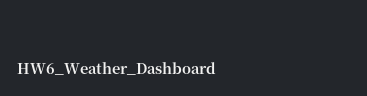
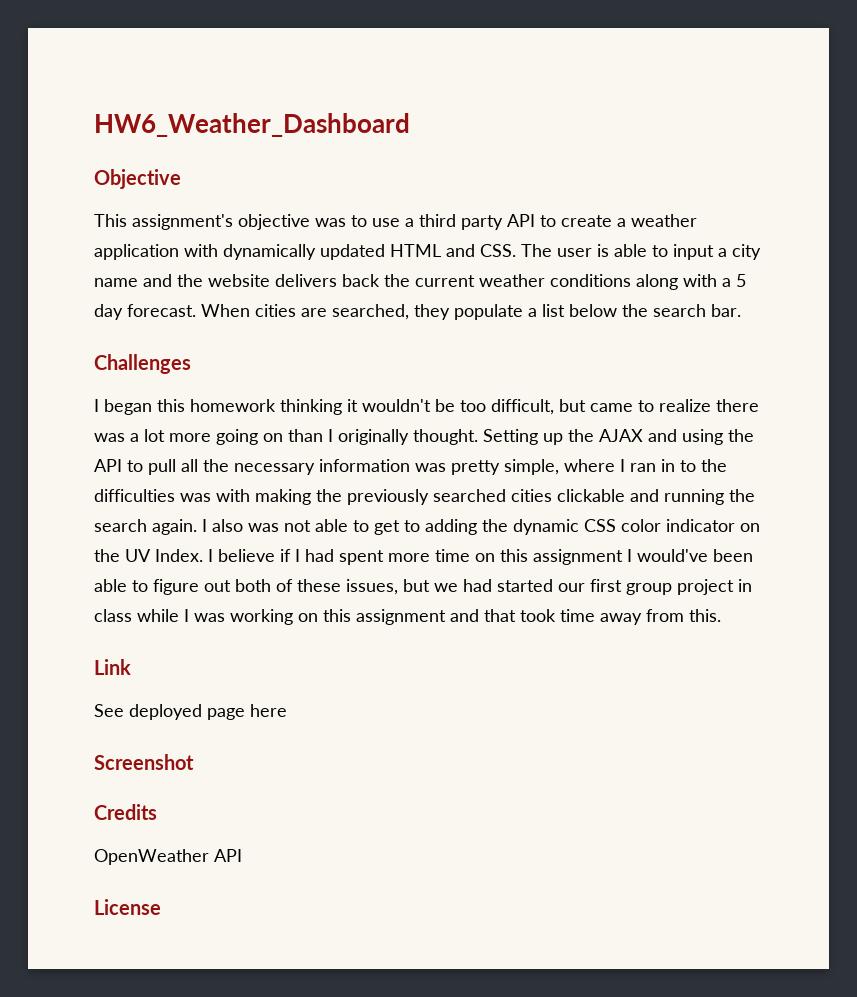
+ Objective
+ This assignment's objective was to use a third party API to create a weather application with dynamically updated HTML and CSS. The user is able to input a city name and the website delivers back the current weather conditions along with a 5 day forecast. When cities are searched, they populate a list below the search bar.
+ Challenges
+ I began this homework thinking it wouldn't be too difficult, but came to realize there was a lot more going on than I originally thought. Setting up the AJAX and using the API to pull all the necessary information was pretty simple, where I ran in to the difficulties was with making the previously searched cities clickable and running the search again. I also was not able to get to adding the dynamic CSS color indicator on the UV Index. I believe if I had spent more time on this assignment I would've been able to figure out both of these issues, but we had started our first group project in class while I was working on this assignment and that took time away from this.
+ Link
+ See deployed page here
+ Screenshot
+ Credits
+ OpenWeather API
+ License

